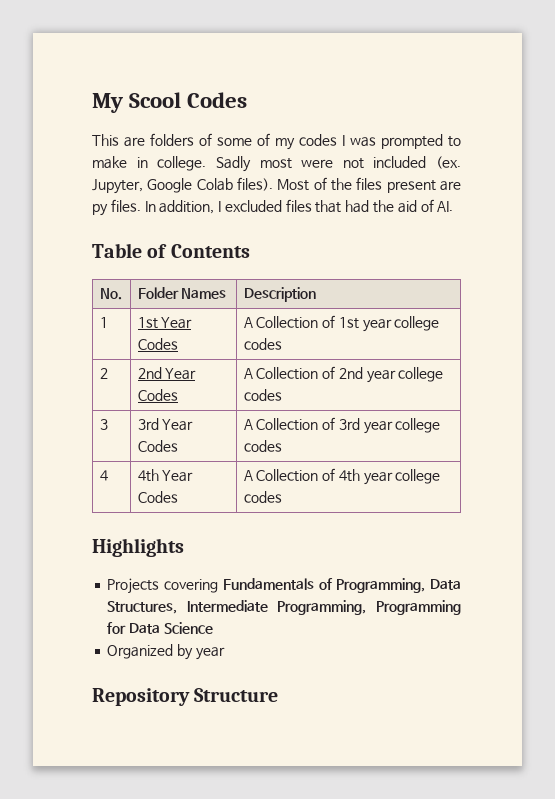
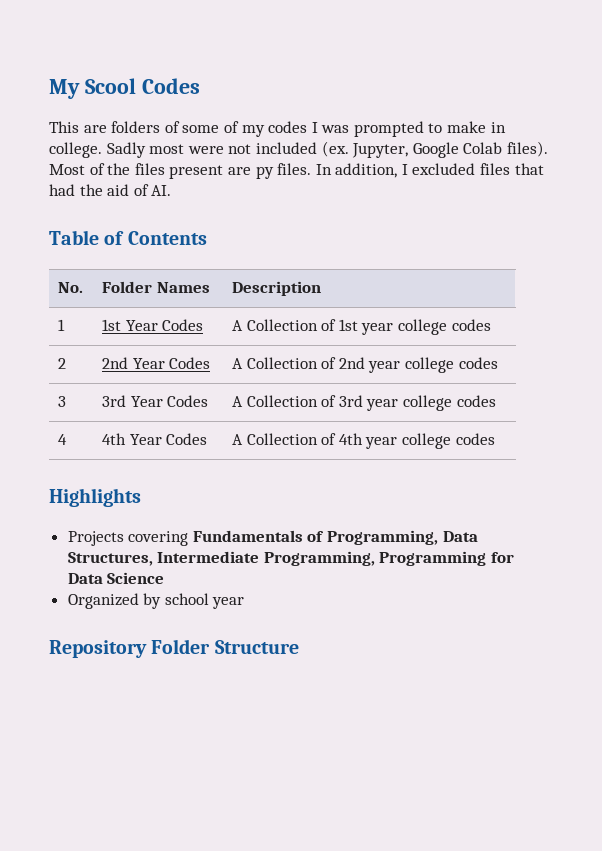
- Organized by year
+ Organized by school year
- Repository Structure
+ Repository Folder Structure

